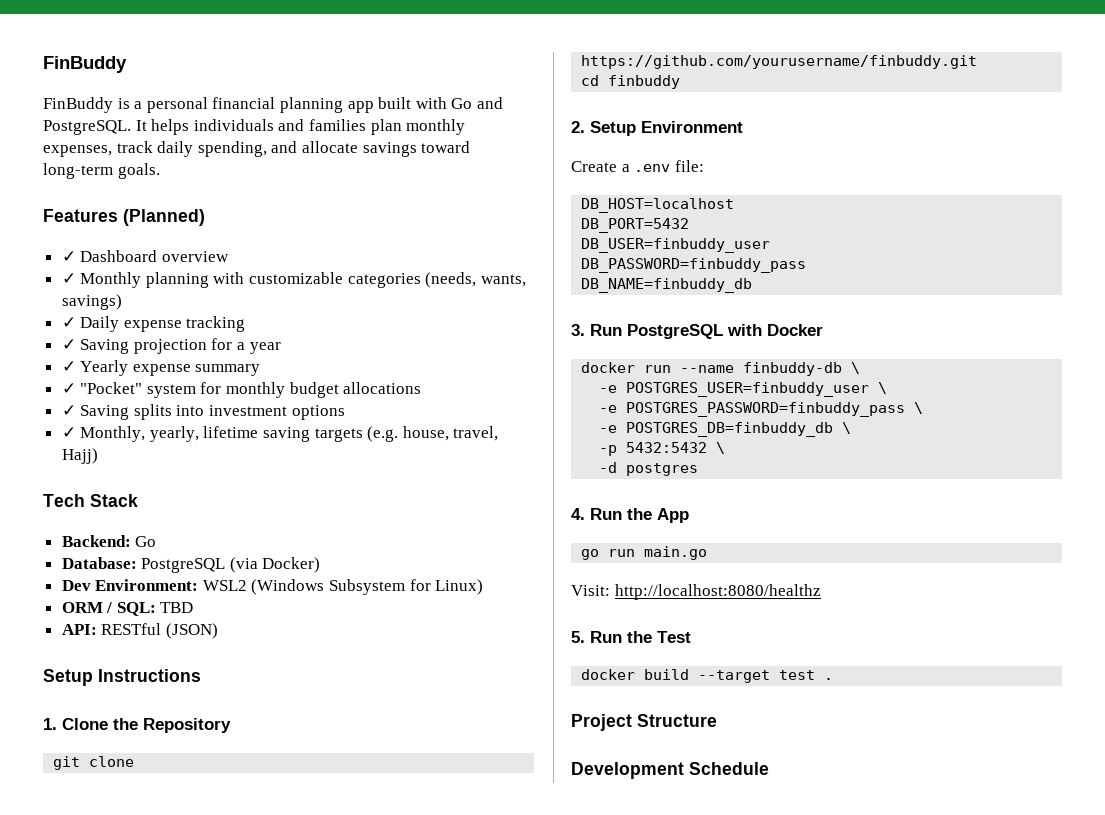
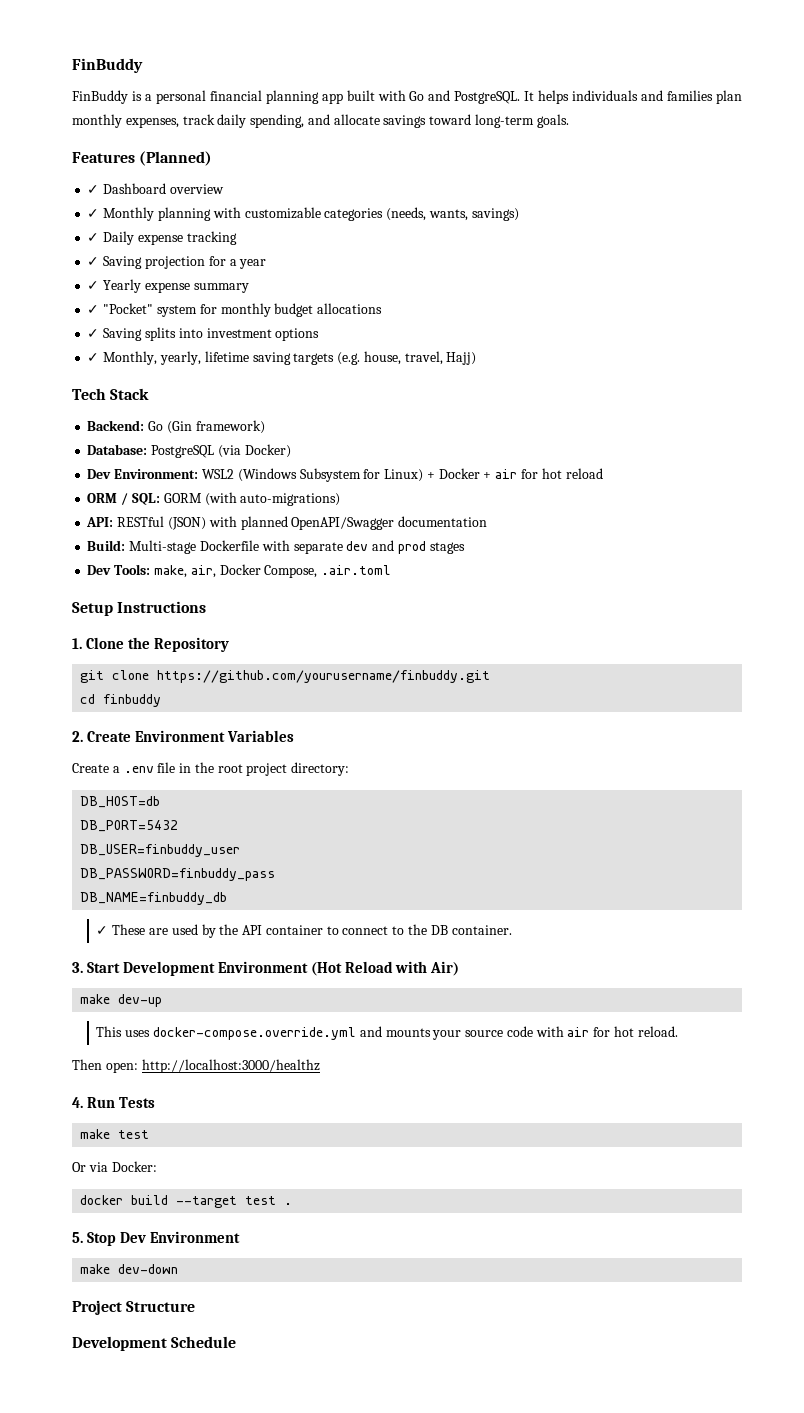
- Backend: Go
+ Backend: Go (Gin framework)
- Dev Environment: WSL2 (Windows Subsystem for Linux)
+ Dev Environment: WSL2 (Windows Subsystem for Linux) + Docker + air for hot reload
- ORM / SQL: TBD
+ ORM / SQL: GORM (with auto-migrations)
- API: RESTful (JSON)
+ API: RESTful (JSON) with planned OpenAPI/Swagger documentation
+ Build: Multi-stage Dockerfile with separate dev and prod stages
+ Dev Tools: make, air, Docker Compose, .air.toml
- 2. Setup Environment
+ 2. Create Environment Variables
- Create a .env file:
- DB_HOST=localhost
+ Create a .env file in the root project directory:
+ DB_HOST=db
  DB_PORT=5432
  DB_USER=finbuddy_user
  DB_PASSWORD=finbuddy_pass
  DB_NAME=finbuddy_db
- 3. Run PostgreSQL with Docker
- docker run --name finbuddy-db \
- -e POSTGRES_USER=finbuddy_user \
- -e POSTGRES_PASSWORD=finbuddy_pass \
- -e POSTGRES_DB=finbuddy_db \
- -p 5432:5432 \
- -d postgres
- 4. Run the App
- go run main.go
- Visit: http://localhost:8080/healthz
- 5. Run the Test
+ ✓ These are used by the API container to connect to the DB container.
+ 3. Start Development Environment (Hot Reload with Air)
+ make dev-up
+ This uses docker-compose.override.yml and mounts your source code with air for hot reload.
+ Then open: http://localhost:3000/healthz
+ 4. Run Tests
+ make test
+ Or via Docker:
+ 5. Stop Dev Environment
+ make dev-down

